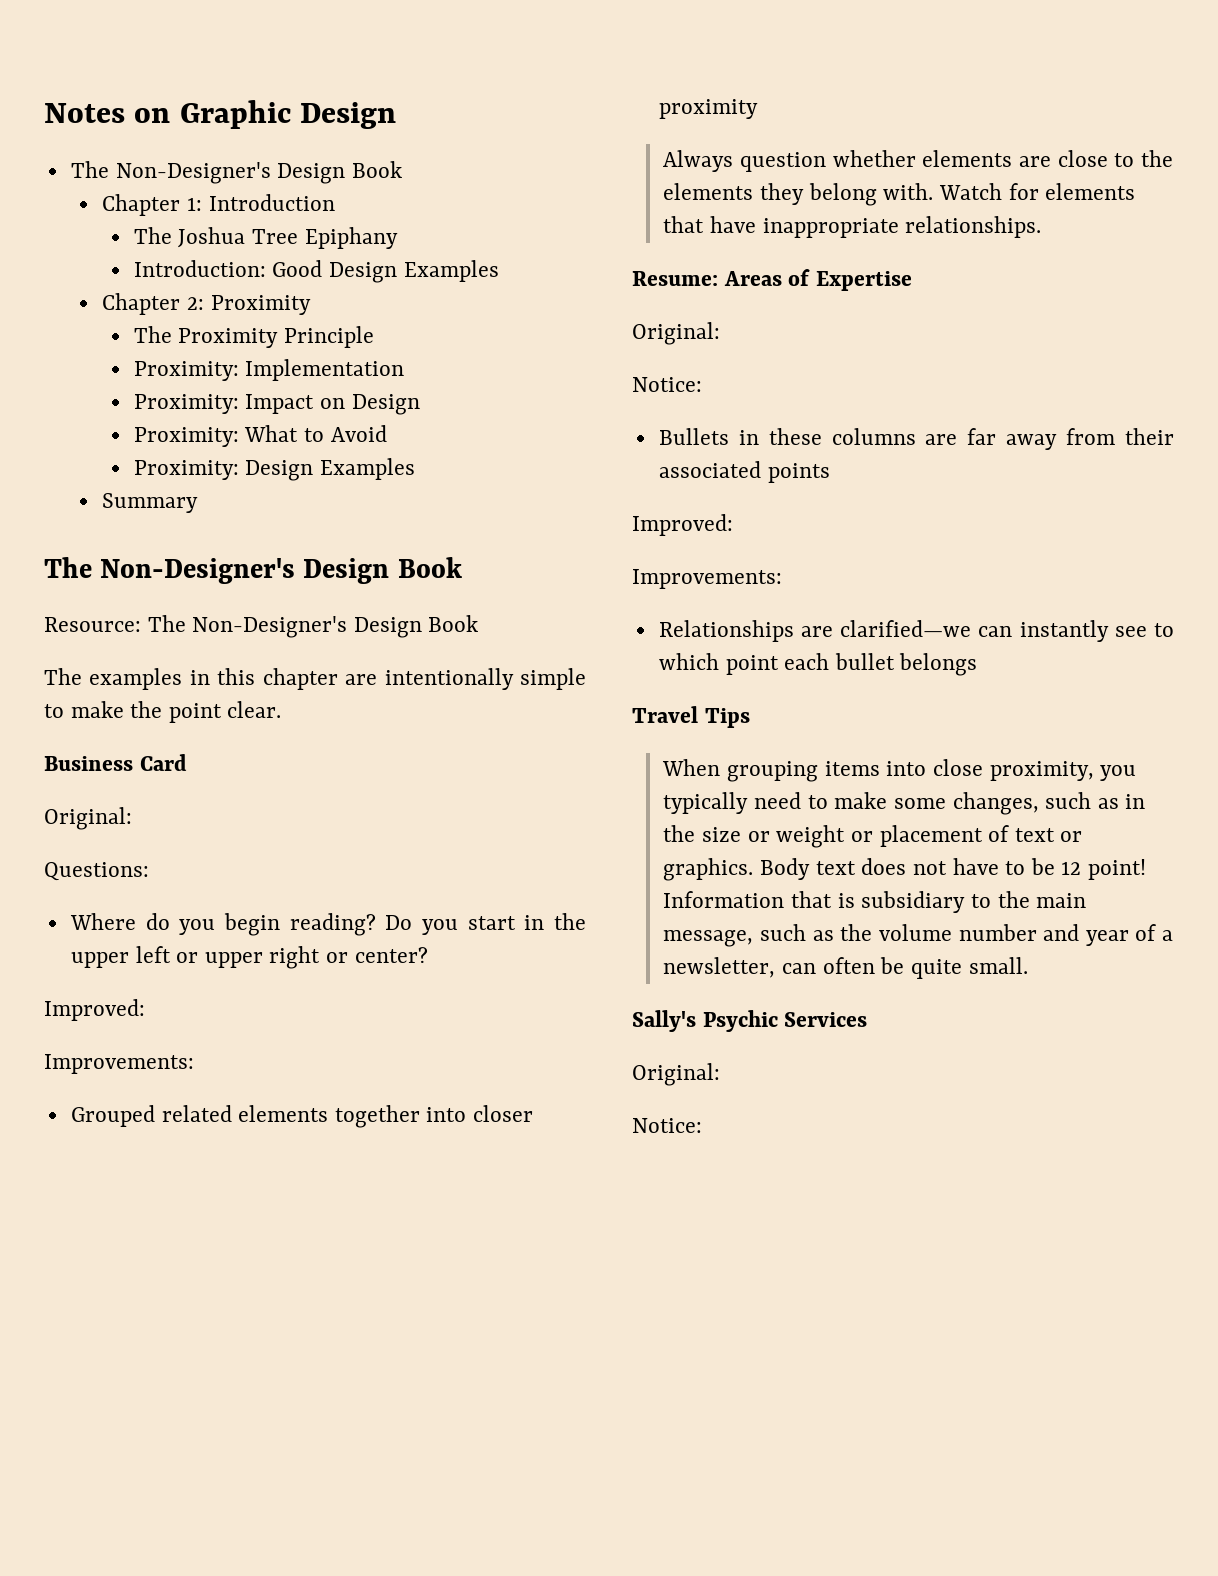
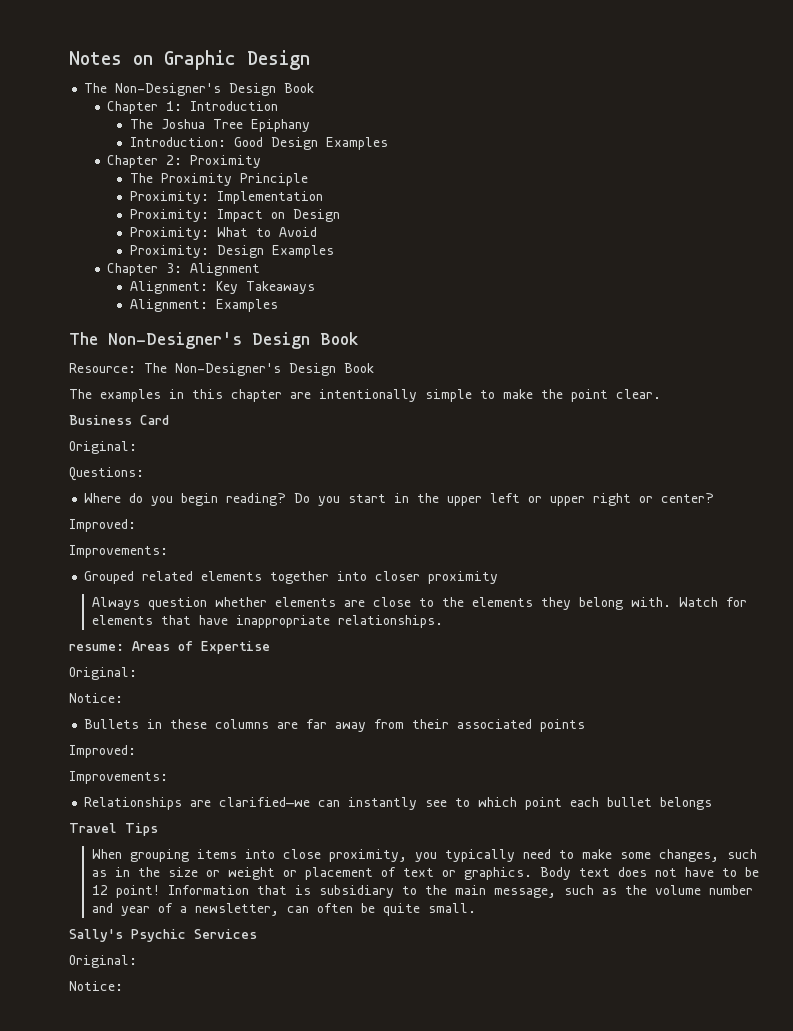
- Summary
+ Chapter 3: Alignment
+ Alignment: Key Takeaways
+ Alignment: Examples
- Resume: Areas of Expertise
+ resume: Areas of Expertise

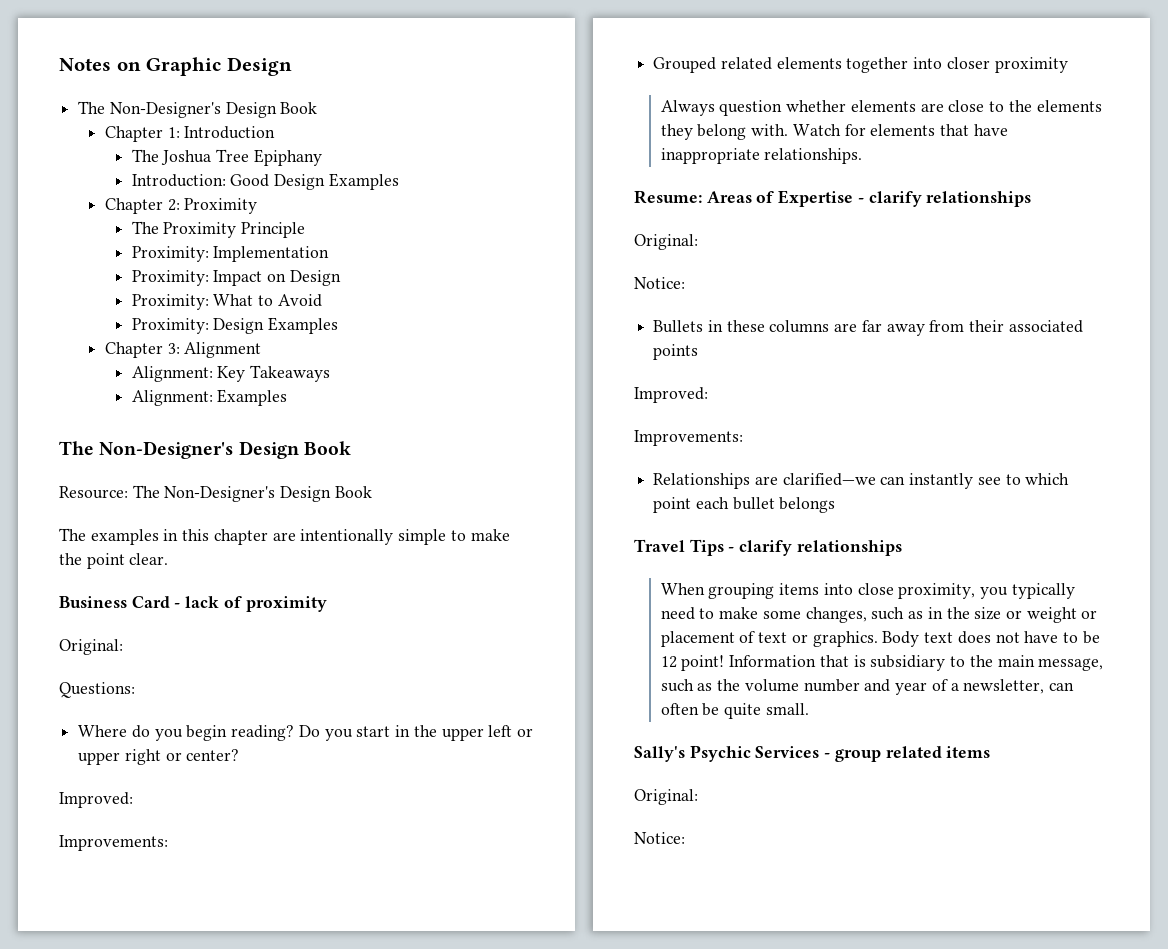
- Business Card
+ Business Card - lack of proximity
- resume: Areas of Expertise
+ Resume: Areas of Expertise - clarify relationships
- Travel Tips
+ Travel Tips - clarify relationships
- Sally's Psychic Services
+ Sally's Psychic Services - group related items

